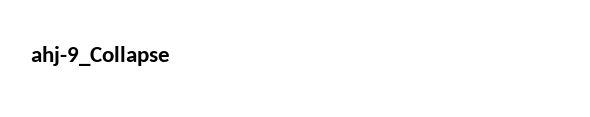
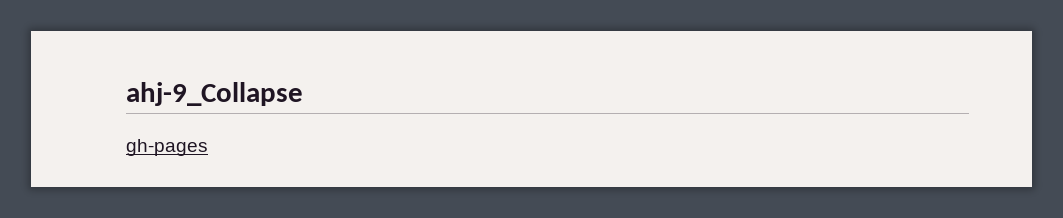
+ gh-pages

